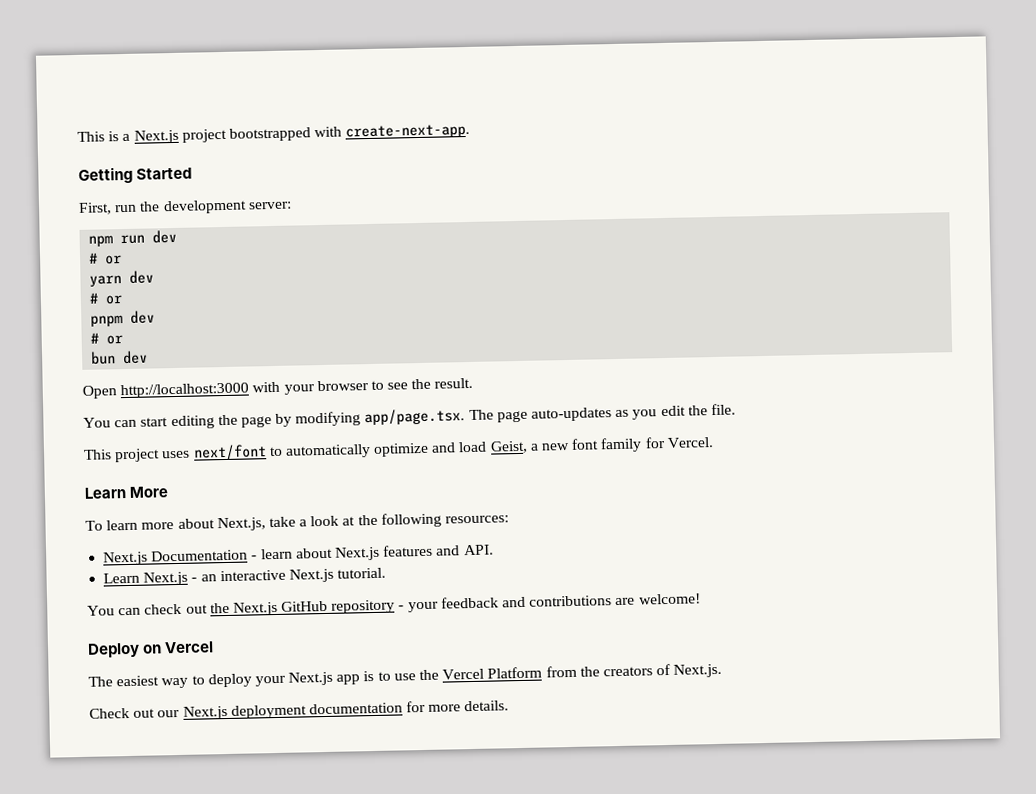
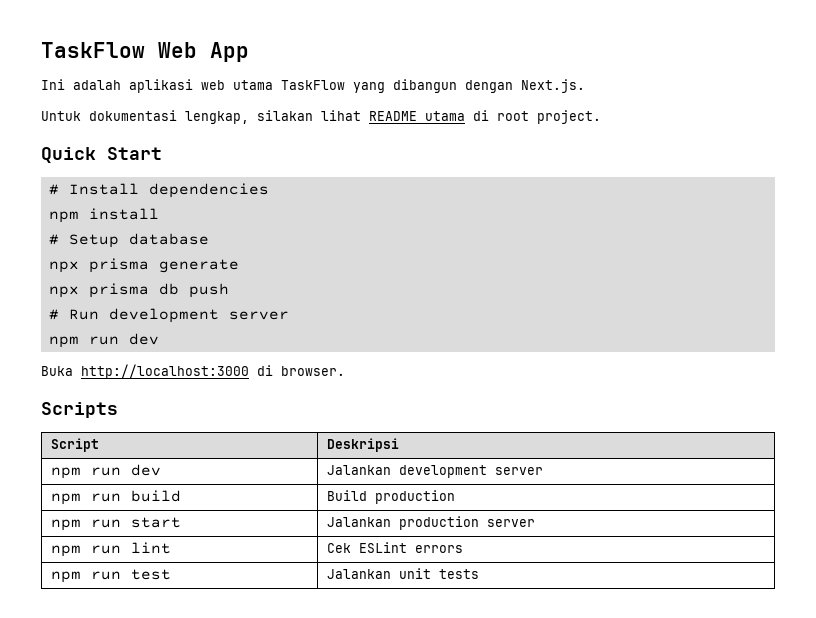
- This is a Next.js project bootstrapped with create-next-app.
- Getting Started
- First, run the development server:
+ TaskFlow Web App
+ Ini adalah aplikasi web utama TaskFlow yang dibangun dengan Next.js.
+ Untuk dokumentasi lengkap, silakan lihat README utama di root project.
+ Quick Start
+ # Install dependencies
+ npm install
+ # Setup database
+ npx prisma generate
+ npx prisma db push
+ # Run development server
  npm run dev
- # or
- yarn dev
- # or
- pnpm dev
- # or
- bun dev
- Open http://localhost:3000 with your browser to see the result.
- You can start editing the page by modifying app/page.tsx. The page auto-updates as you edit the file.
- This project uses next/font to automatically optimize and load Geist, a new font family for Vercel.
- Learn More
- To learn more about Next.js, take a look at the following resources:
- Next.js Documentation - learn about Next.js features and API.
- Learn Next.js - an interactive Next.js tutorial.
- You can check out the Next.js GitHub repository - your feedback and contributions are welcome!
- Deploy on Vercel
- The easiest way to deploy your Next.js app is to use the Vercel Platform from the creators of Next.js.
- Check out our Next.js deployment documentation for more details.
+ Buka http://localhost:3000 di browser.
+ Scripts
+ Script | Deskripsi
+ npm run dev | Jalankan development server
+ npm run build | Build production
+ npm run start | Jalankan production server
+ npm run lint | Cek ESLint errors
+ npm run test | Jalankan unit tests

